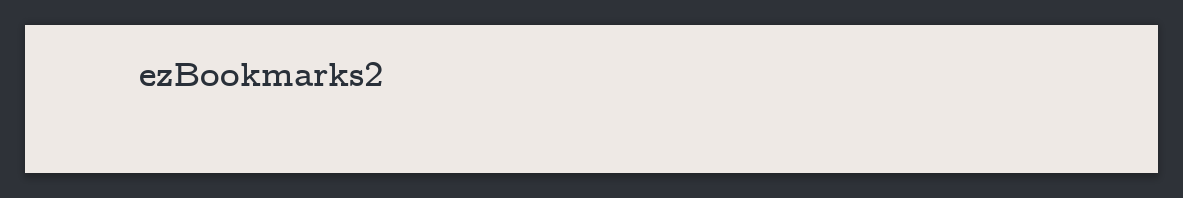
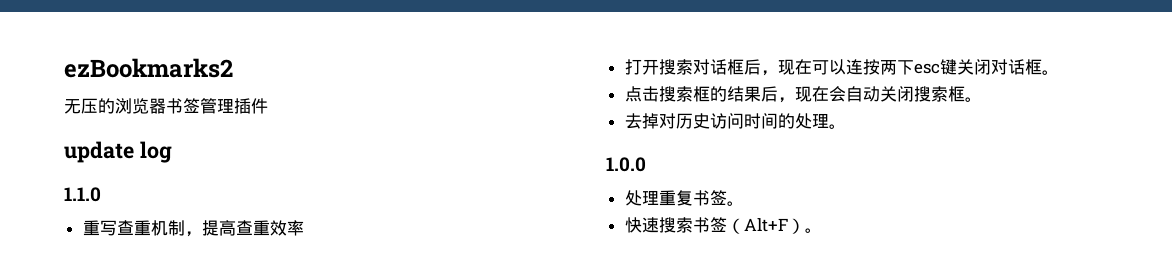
+ 无压的浏览器书签管理插件
+ update log
+ 1.1.0
+ 重写查重机制，提高查重效率
+ 打开搜索对话框后，现在可以连按两下esc键关闭对话框。
+ 点击搜索框的结果后，现在会自动关闭搜索框。
+ 去掉对历史访问时间的处理。
+ 1.0.0
+ 处理重复书签。
+ 快速搜索书签（Alt+F）。

